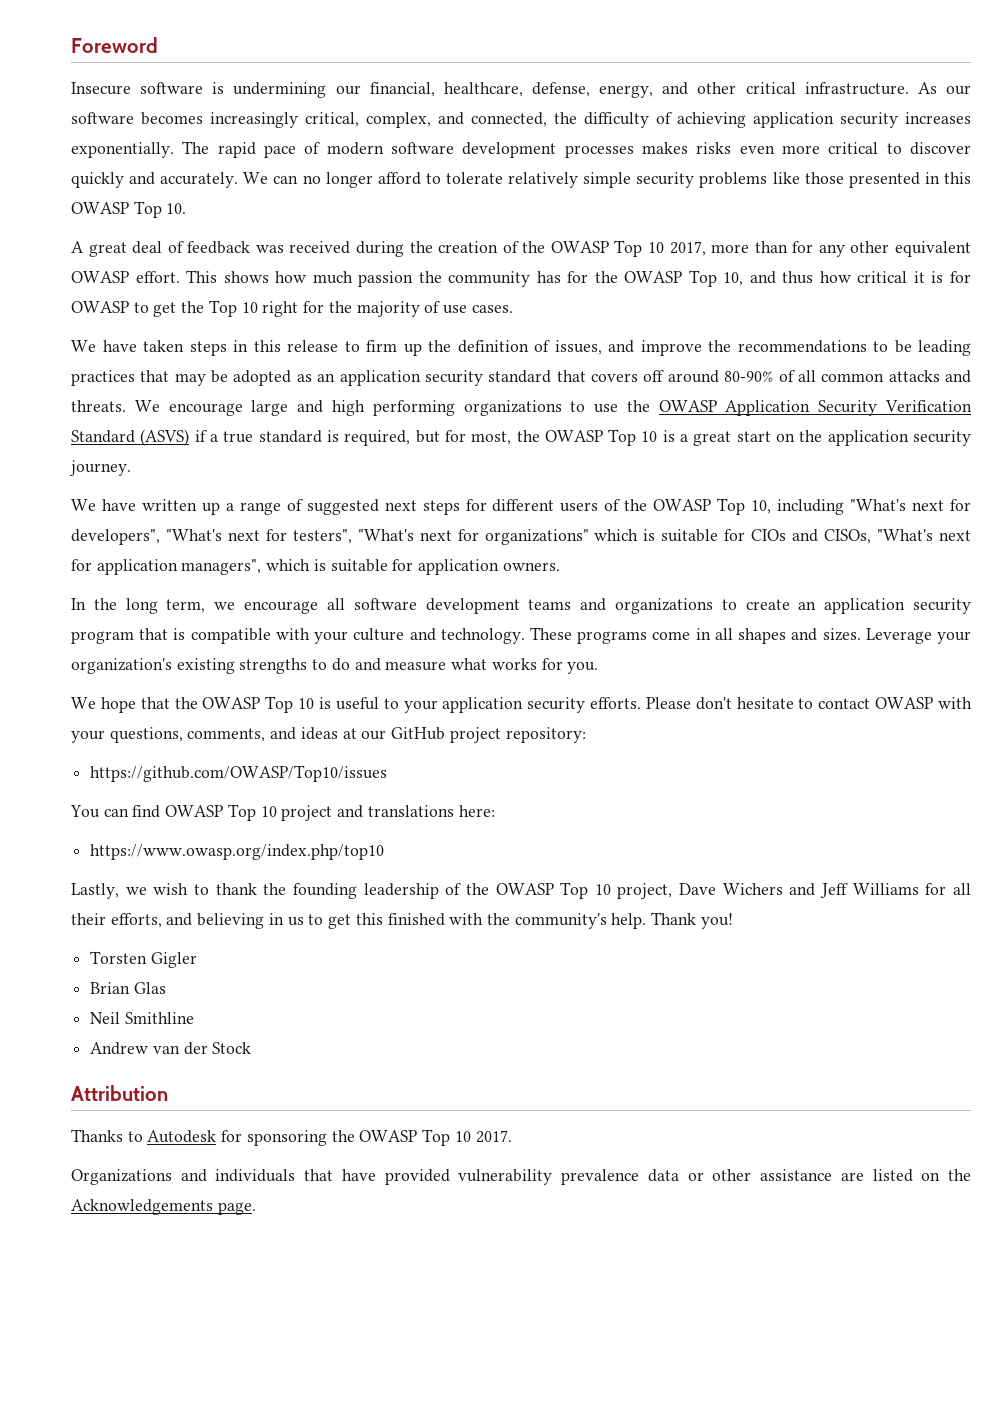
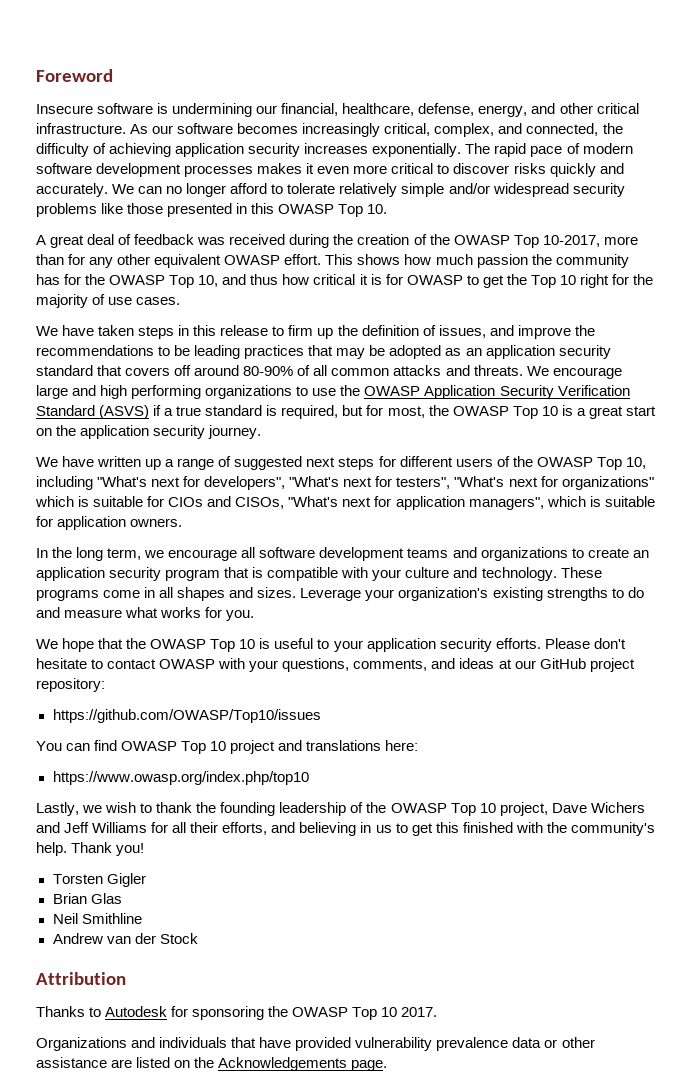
- The rapid pace of modern software development processes makes risks even more critical to discover quickly and accurately.
+ The rapid pace of modern software development processes makes it even more critical to discover risks quickly and accurately.
- We can no longer afford to tolerate relatively simple security problems like those presented in this OWASP Top 10.
+ We can no longer afford to tolerate relatively simple and/or widespread security problems like those presented in this OWASP Top 10.
- A great deal of feedback was received during the creation of the OWASP Top 10 2017, more than for any other equivalent OWASP effort.
+ A great deal of feedback was received during the creation of the OWASP Top 10-2017, more than for any other equivalent OWASP effort.

